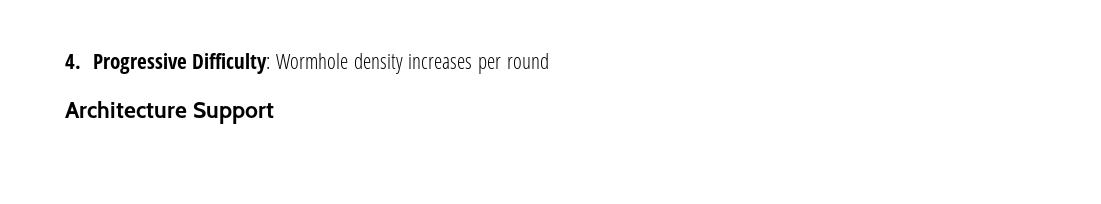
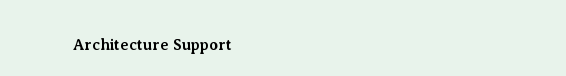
- 4. Progressive Difficulty: Wormhole density increases per round

